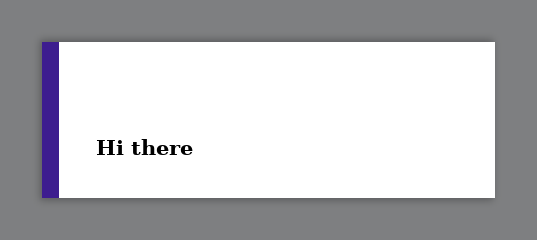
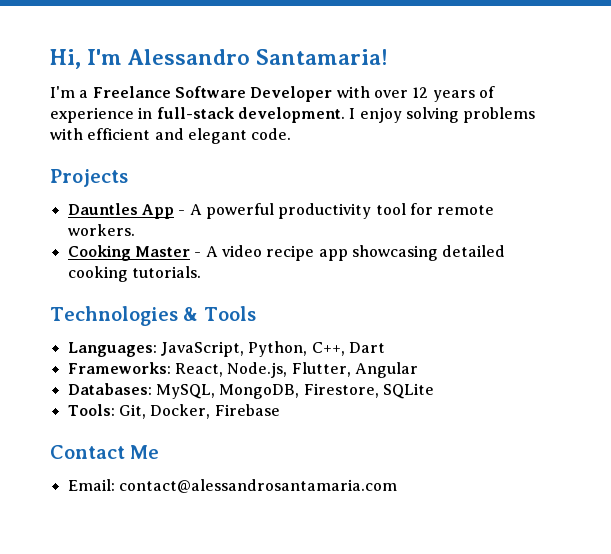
- Hi there
+ Hi, I'm Alessandro Santamaria!
+ I'm a Freelance Software Developer with over 12 years of experience in full-stack development. I enjoy solving problems with efficient and elegant code.
+ Projects
+ Dauntles App - A powerful productivity tool for remote workers.
+ Cooking Master - A video recipe app showcasing detailed cooking tutorials.
+ Technologies & Tools
+ Languages: JavaScript, Python, C++, Dart
+ Frameworks: React, Node.js, Flutter, Angular
+ Databases: MySQL, MongoDB, Firestore, SQLite
+ Tools: Git, Docker, Firebase
+ Contact Me
+ Email: contact@alessandrosantamaria.com

